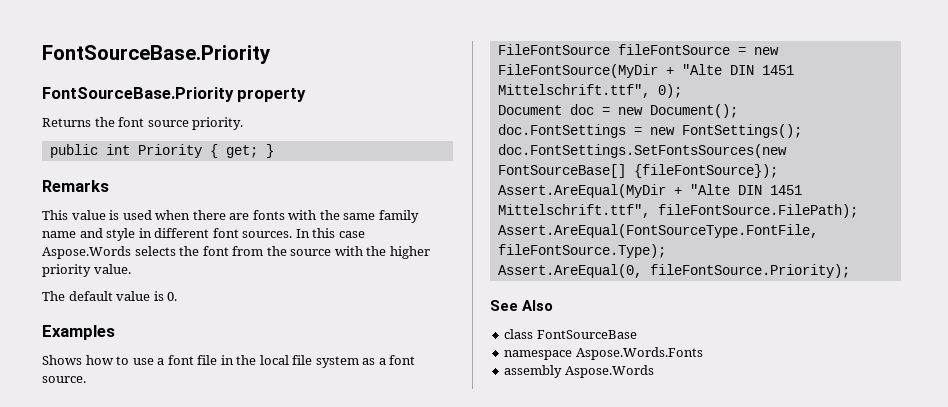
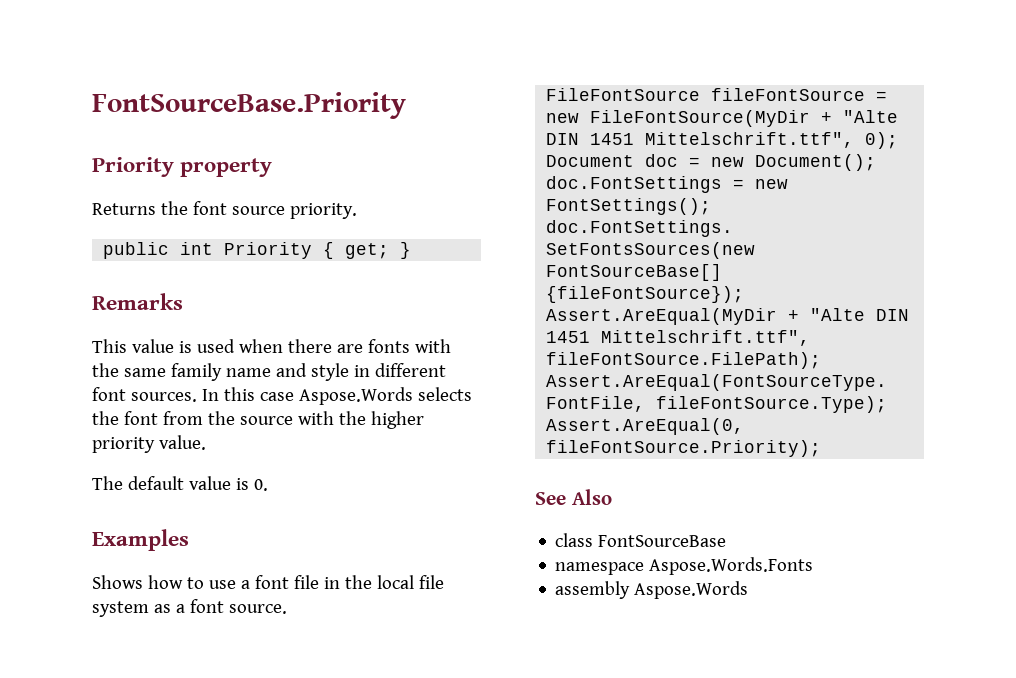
- FontSourceBase.Priority property
+ Priority property

